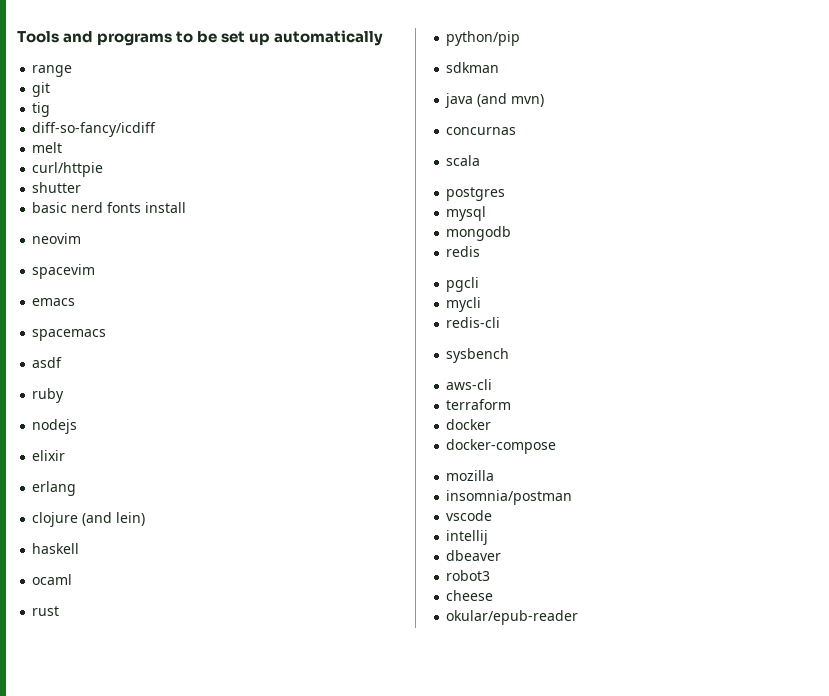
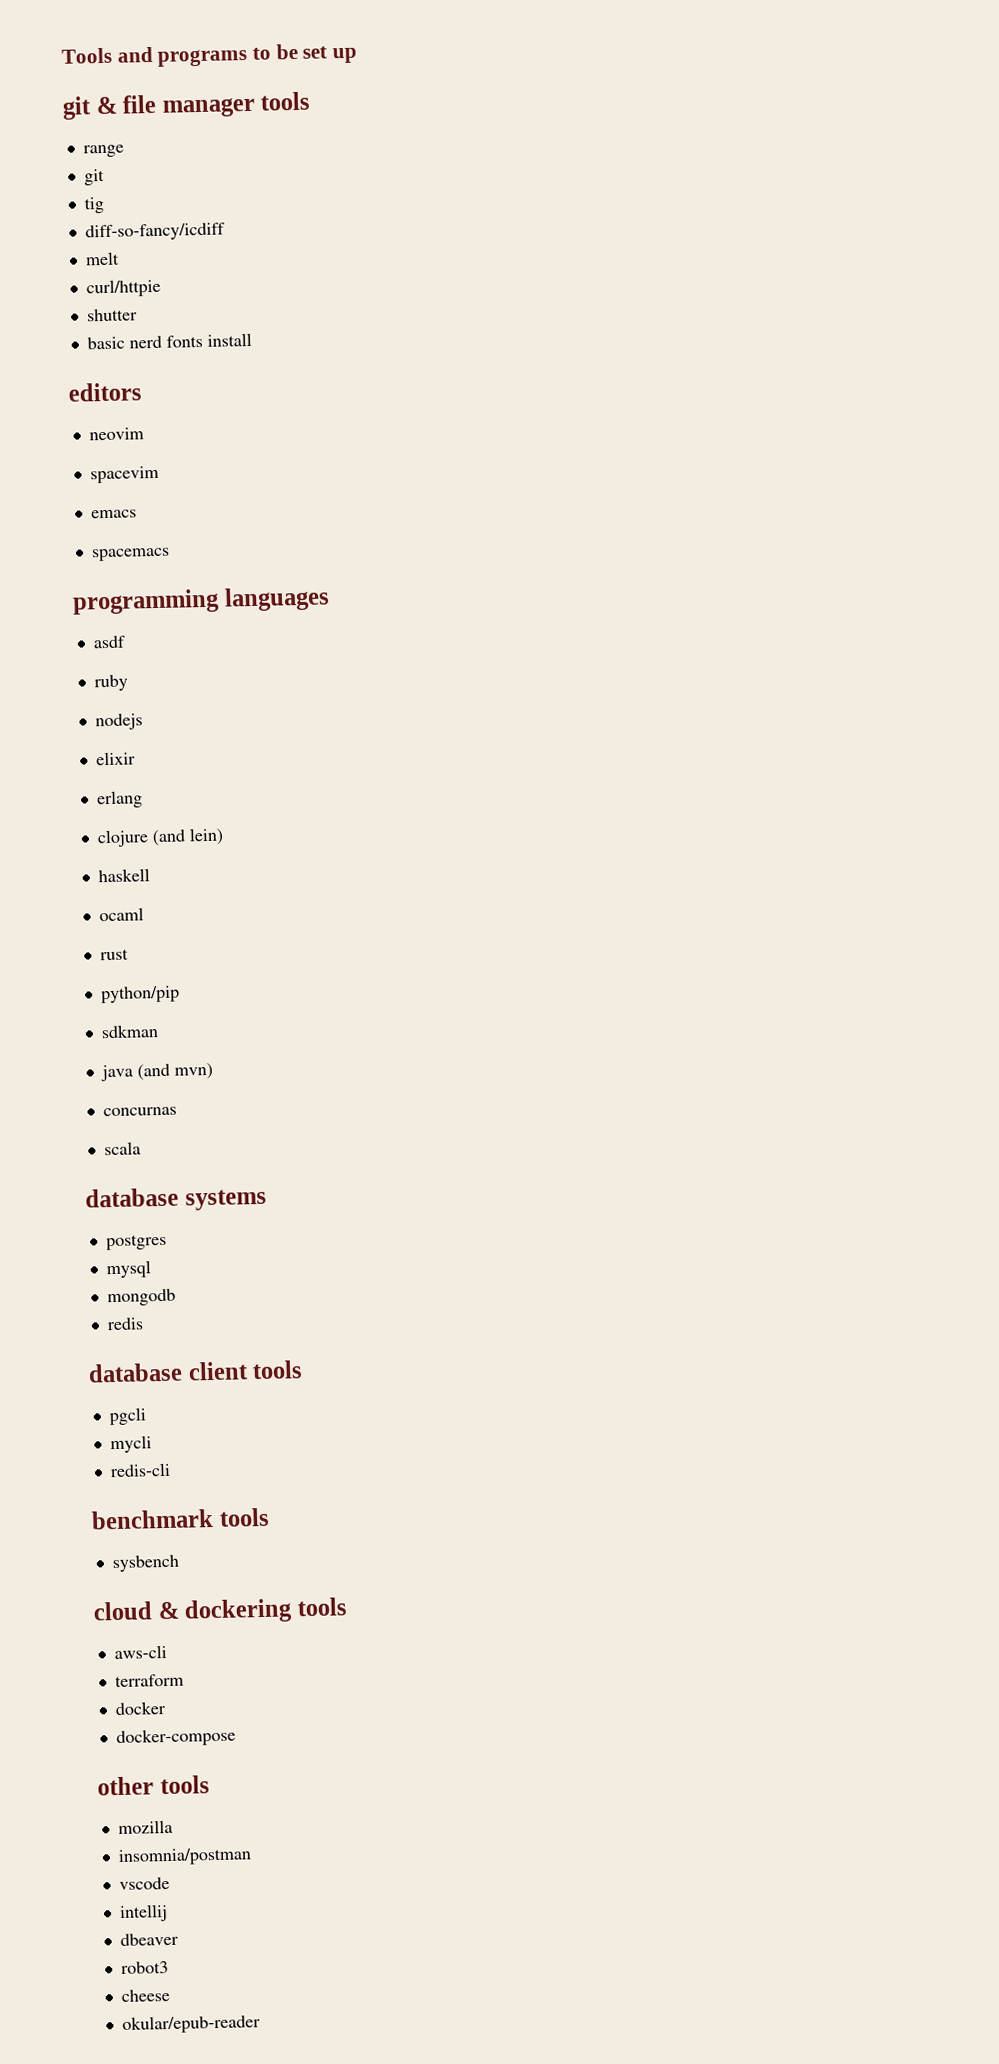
- Tools and programs to be set up automatically
+ Tools and programs to be set up
+ git & file manager tools
+ editors
+ programming languages
+ database systems
+ database client tools
+ benchmark tools
+ cloud & dockering tools
+ other tools

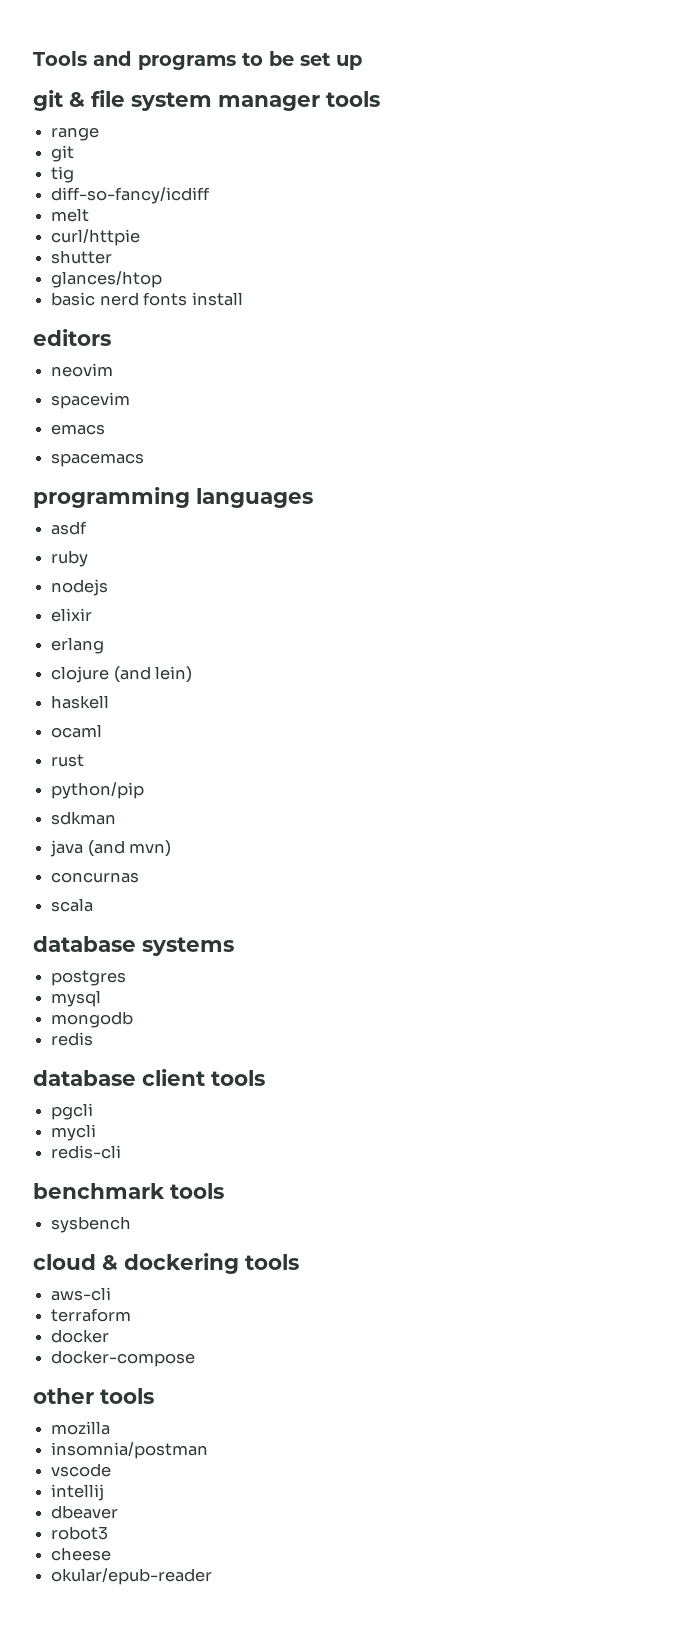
- git & file manager tools
+ git & file system manager tools
+ glances/htop

